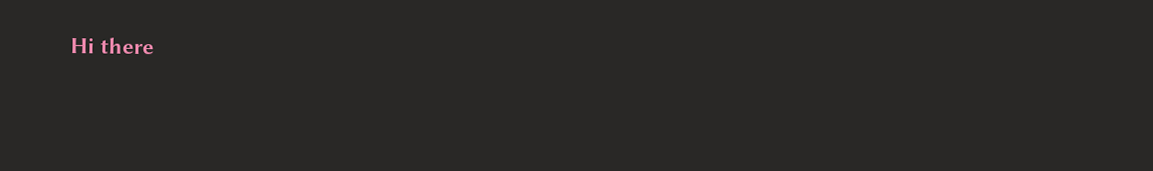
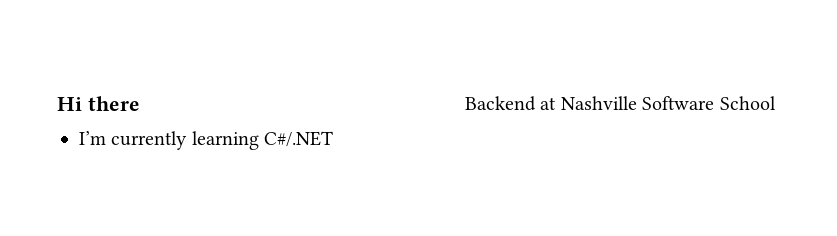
+ I’m currently learning C#/.NET Backend at Nashville Software School

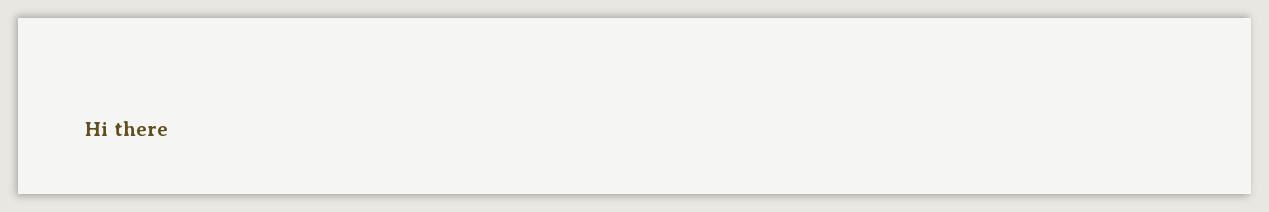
- I’m currently learning C#/.NET Backend at Nashville Software School

